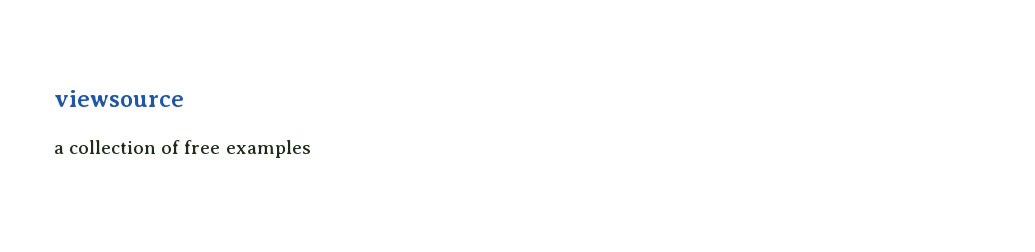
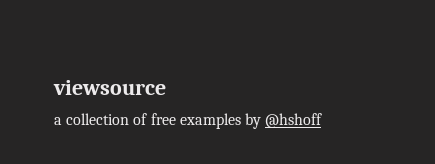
- a collection of free examples
+ a collection of free examples by @hshoff

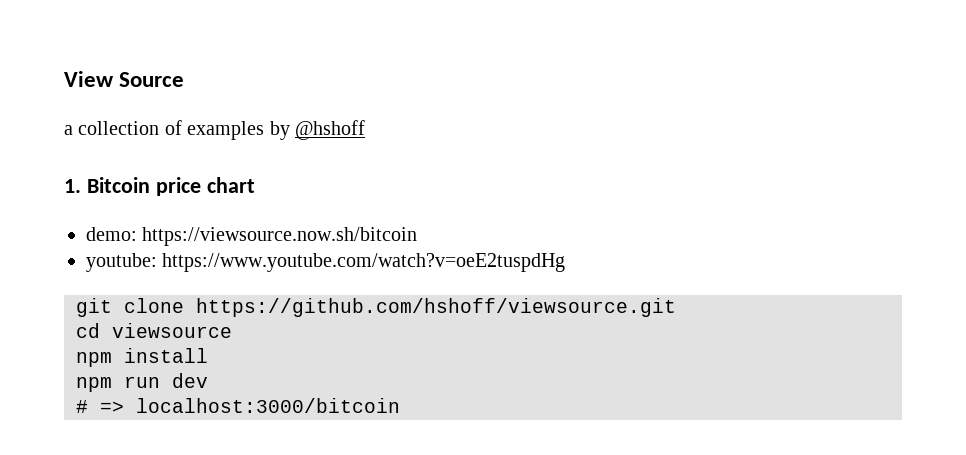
- viewsource
+ View Source
- a collection of free examples by @hshoff
+ a collection of examples by @hshoff
+ 1. Bitcoin price chart
+ demo: https://viewsource.now.sh/bitcoin
+ youtube: https://www.youtube.com/watch?v=oeE2tuspdHg
+ git clone https://github.com/hshoff/viewsource.git
+ cd viewsource
+ npm install
+ npm run dev
+ # => localhost:3000/bitcoin

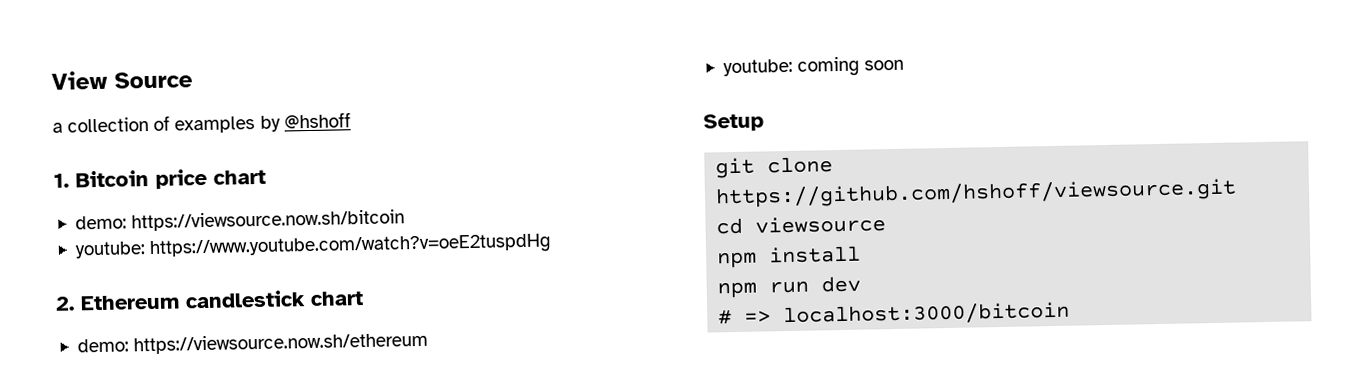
+ 2. Ethereum candlestick chart
+ demo: https://viewsource.now.sh/ethereum
+ youtube: coming soon
+ Setup

